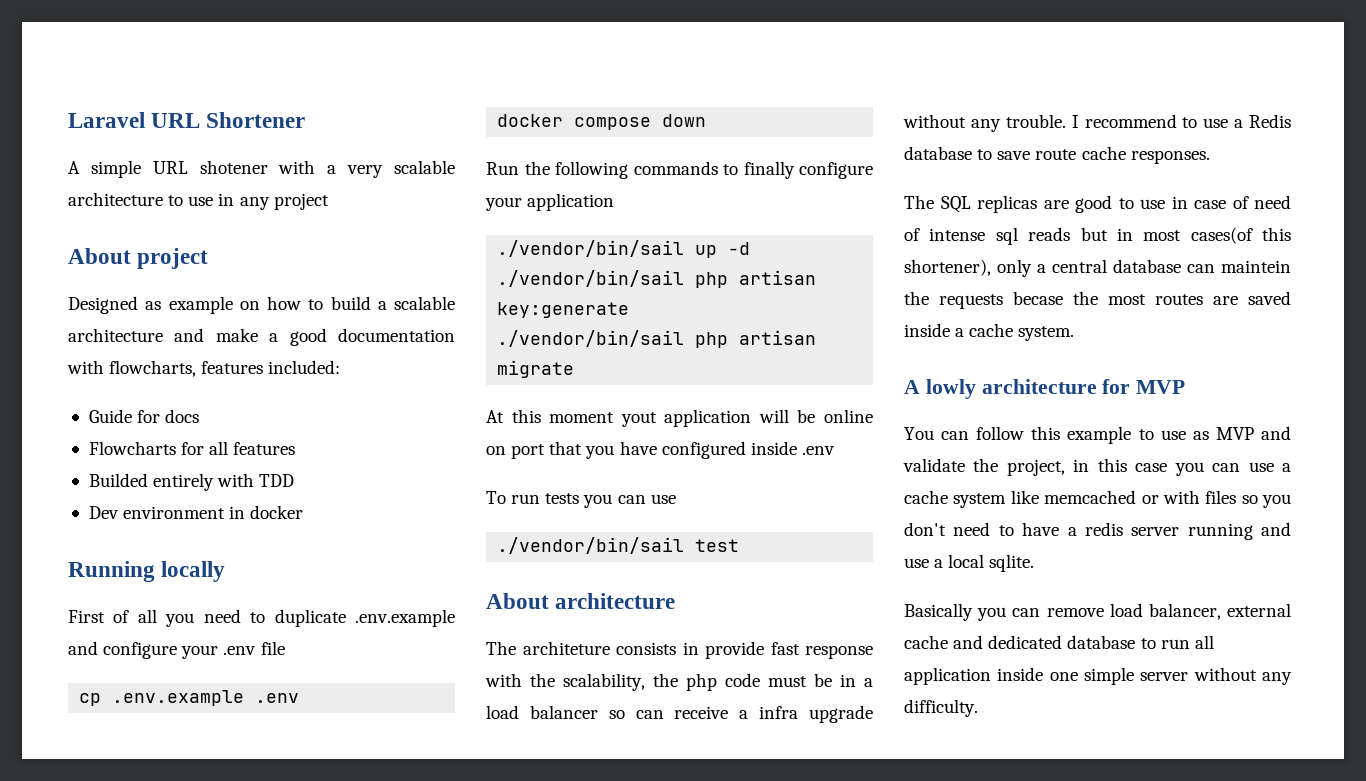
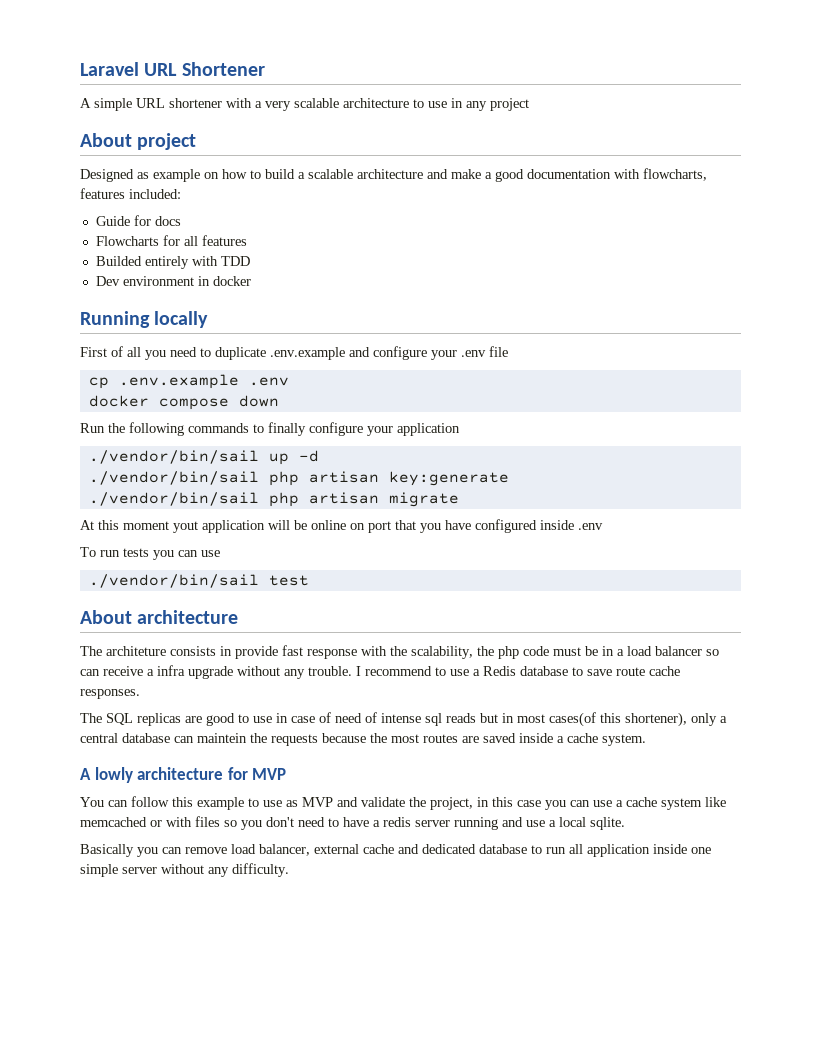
- A simple URL shotener with a very scalable architecture to use in any project
+ A simple URL shortener with a very scalable architecture to use in any project
- The SQL replicas are good to use in case of need of intense sql reads but in most cases(of this shortener), only a central database can maintein the requests becase the most routes are saved inside a cache system.
+ The SQL replicas are good to use in case of need of intense sql reads but in most cases(of this shortener), only a central database can maintein the requests because the most routes are saved inside a cache system.

